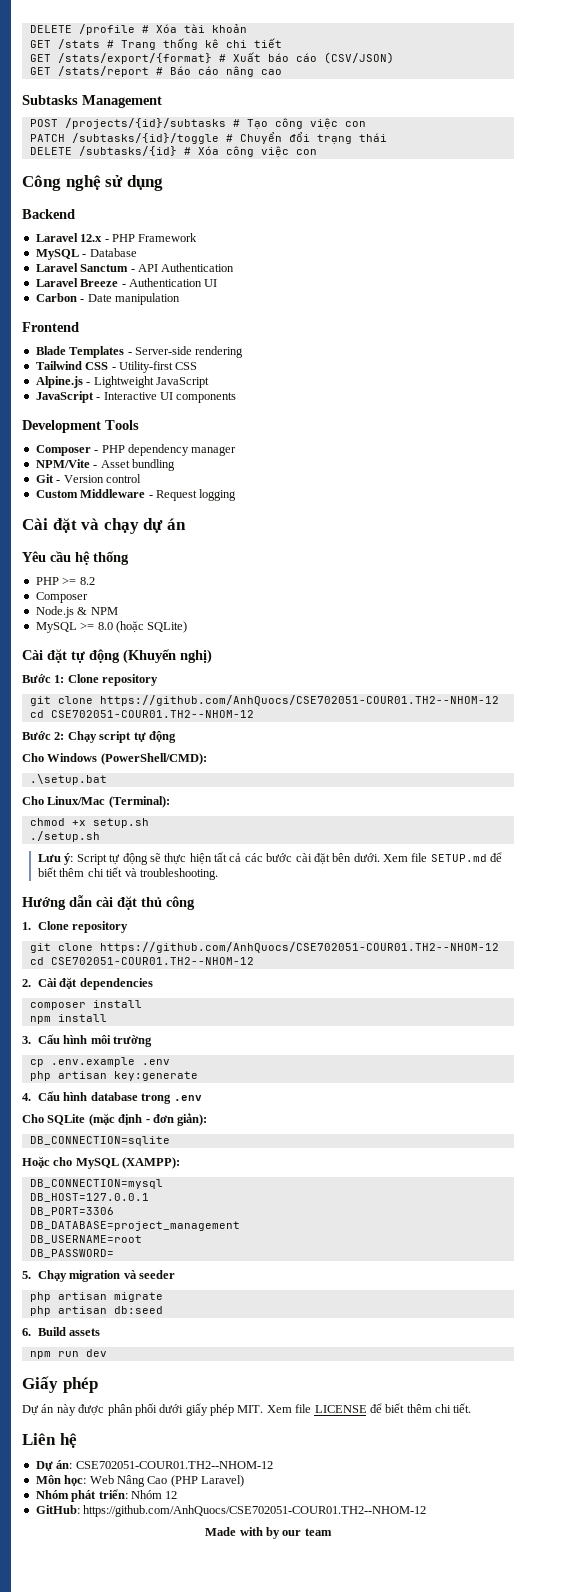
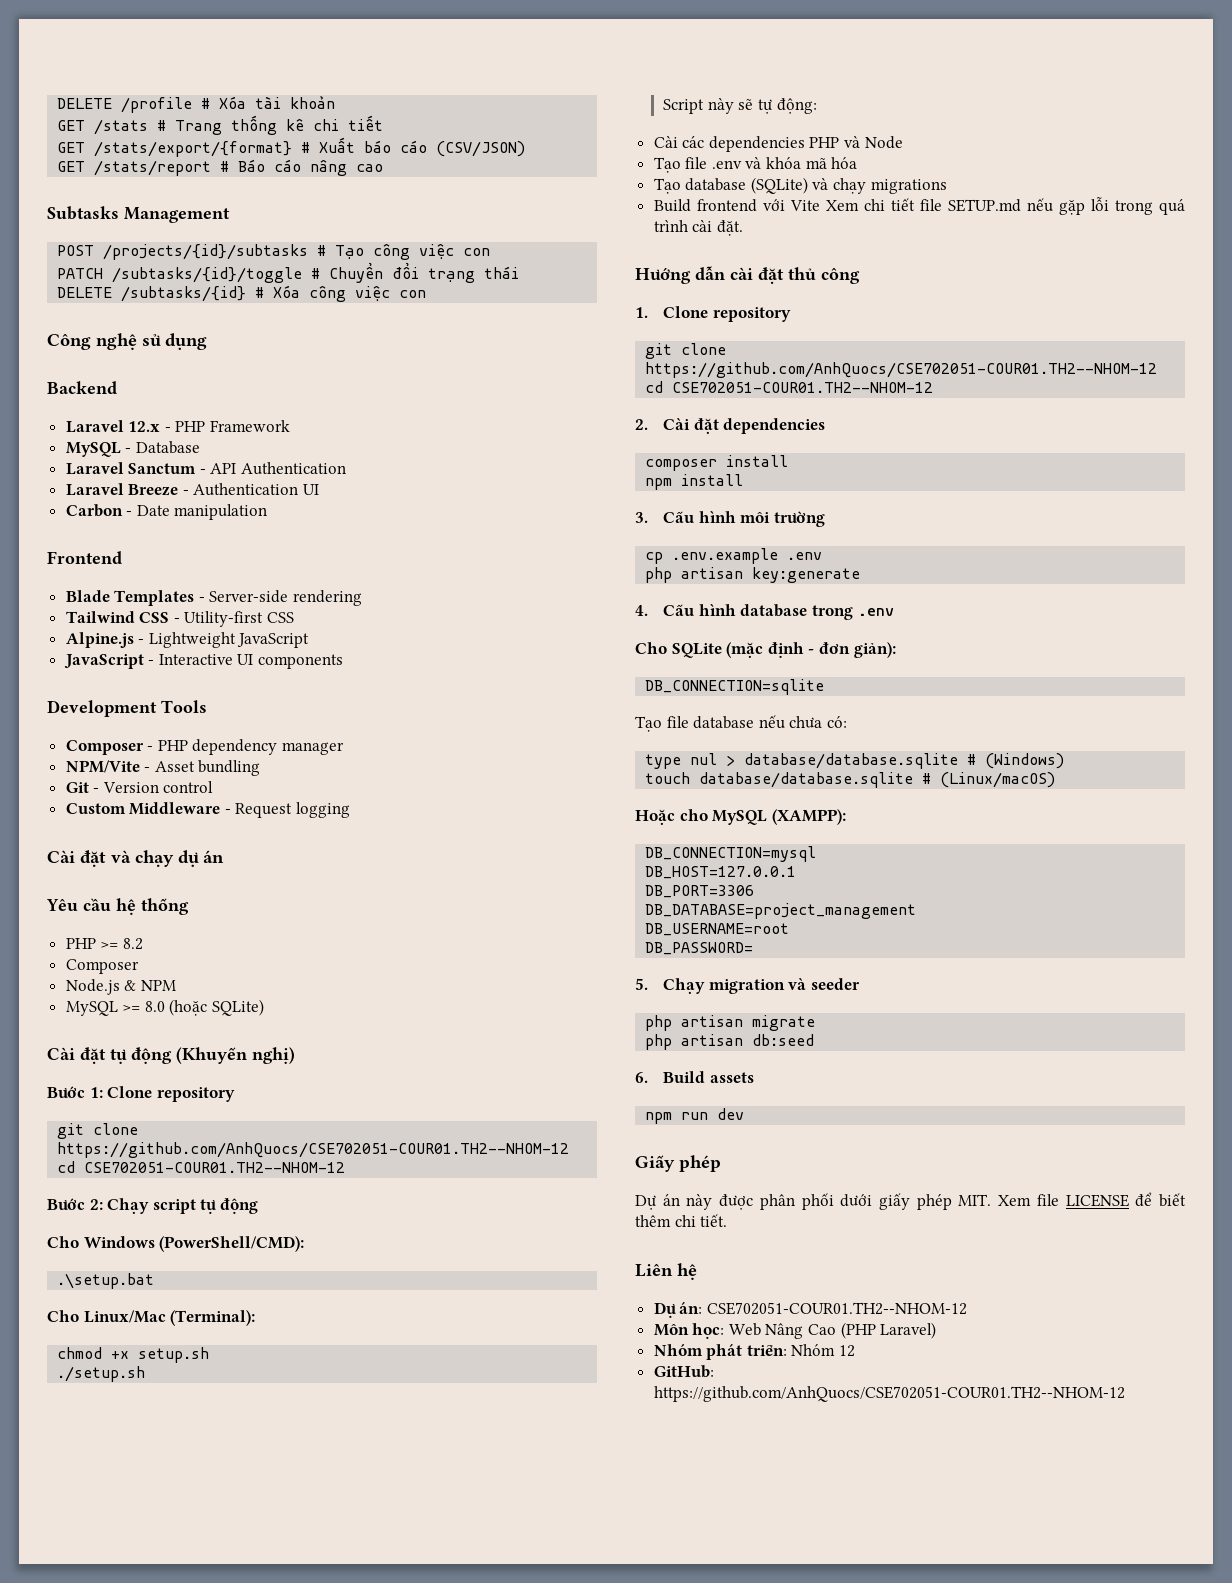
- Lưu ý: Script tự động sẽ thực hiện tất cả các bước cài đặt bên dưới. Xem file SETUP.md để biết thêm chi tiết và troubleshooting.
+ Script này sẽ tự động:
+ Cài các dependencies PHP và Node
+ Tạo file .env và khóa mã hóa
+ Tạo database (SQLite) và chạy migrations
+ Build frontend với Vite Xem chi tiết file SETUP.md nếu gặp lỗi trong quá trình cài đặt.
+ Tạo file database nếu chưa có:
+ type nul > database/database.sqlite # (Windows)
+ touch database/database.sqlite # (Linux/macOS)
- Made with by our team

